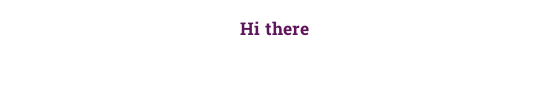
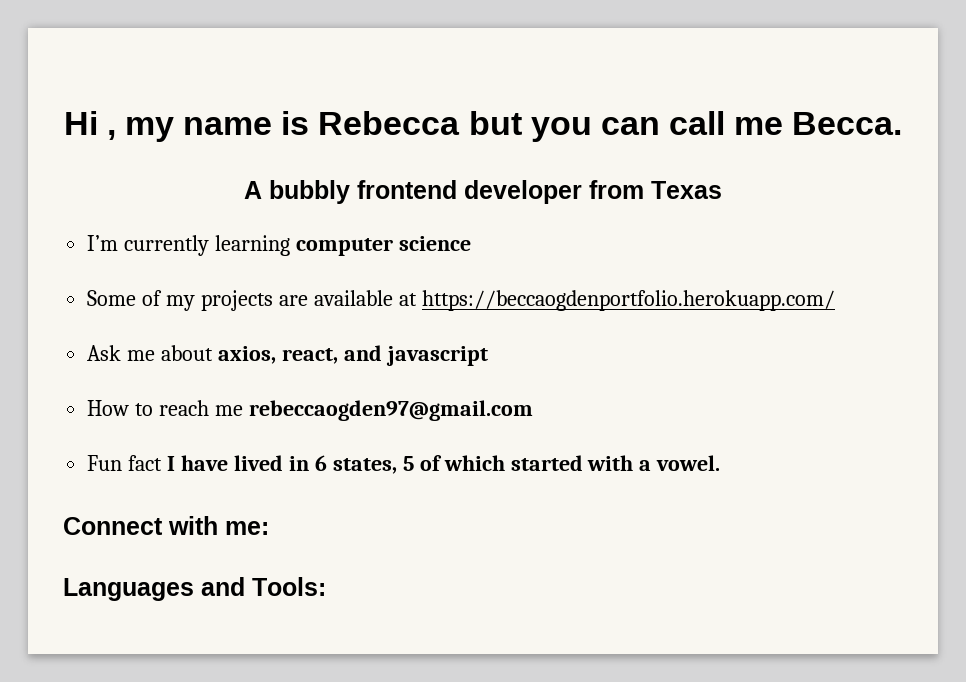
- Hi there
+ Hi , my name is Rebecca but you can call me Becca.
+ A bubbly frontend developer from Texas
+ I’m currently learning computer science
+ Some of my projects are available at https://beccaogdenportfolio.herokuapp.com/
+ Ask me about axios, react, and javascript
+ How to reach me rebeccaogden97@gmail.com
+ Fun fact I have lived in 6 states, 5 of which started with a vowel.
+ Connect with me:
+ Languages and Tools:

